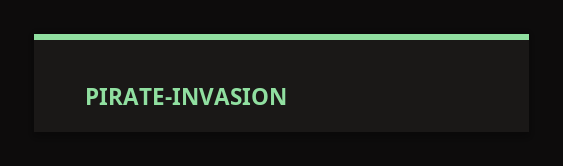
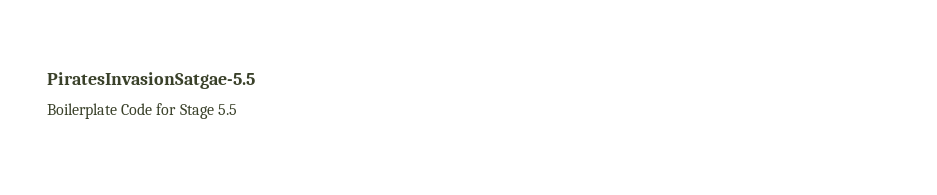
- PIRATE-INVASION
+ PiratesInvasionSatgae-5.5
+ Boilerplate Code for Stage 5.5

